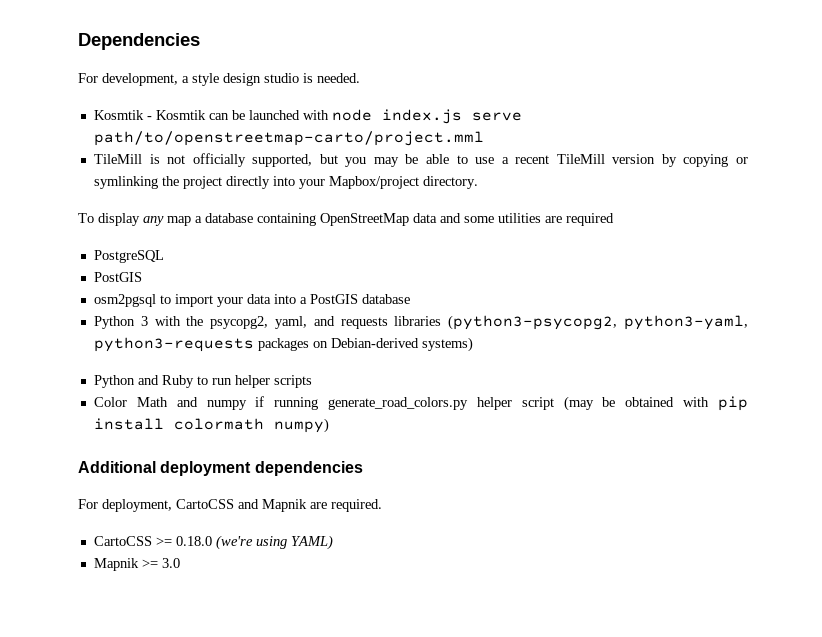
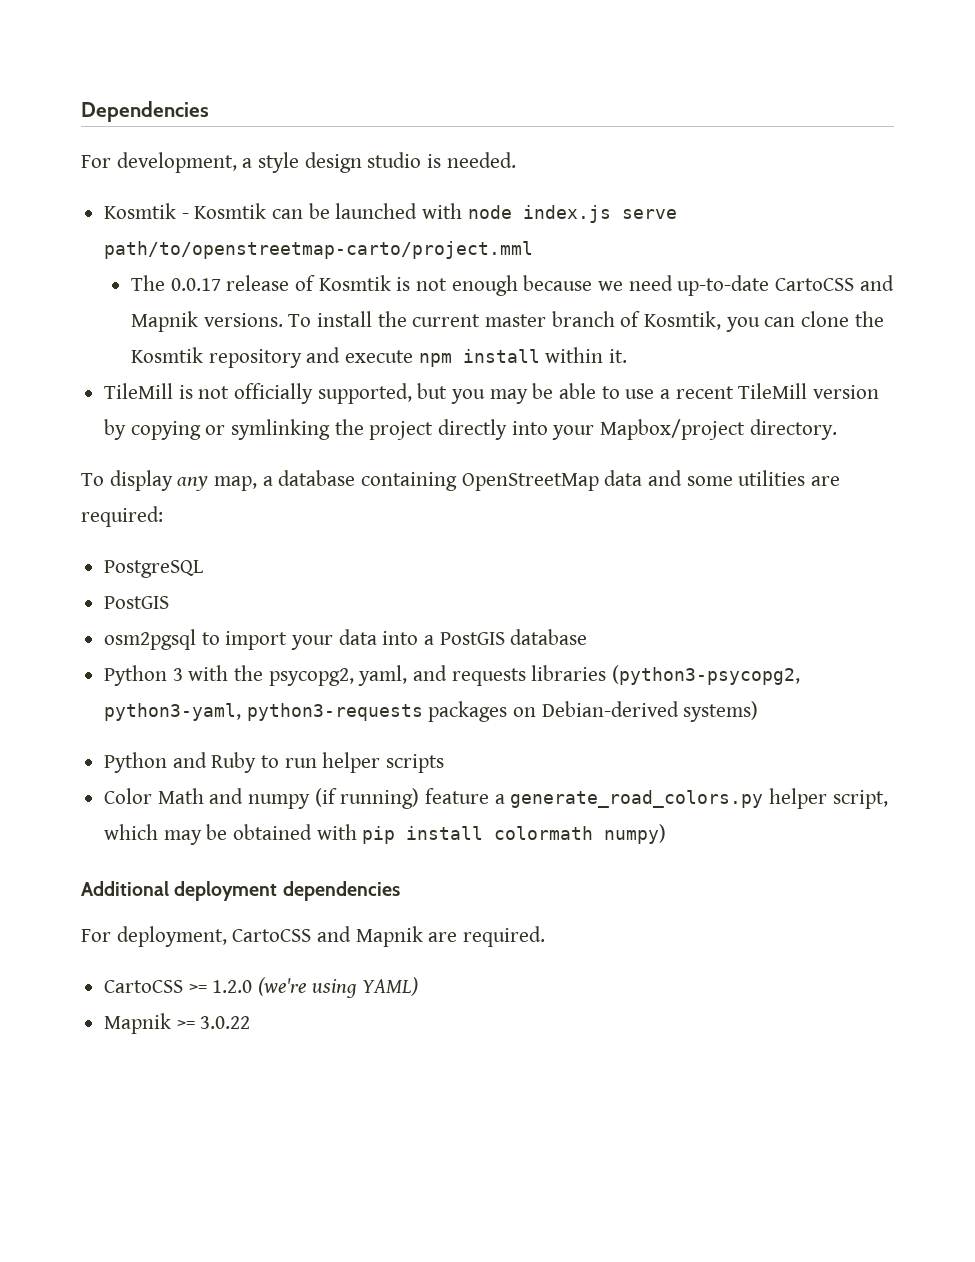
+ The 0.0.17 release of Kosmtik is not enough because we need up-to-date CartoCSS and Mapnik versions. To install the current master branch of Kosmtik, you can clone the Kosmtik repository and execute npm install within it.
- To display any map a database containing OpenStreetMap data and some utilities are required
+ To display any map, a database containing OpenStreetMap data and some utilities are required:
- Color Math and numpy if running generate_road_colors.py helper script (may be obtained with pip install colormath numpy)
+ Color Math and numpy (if running) feature a generate_road_colors.py helper script, which may be obtained with pip install colormath numpy)
- CartoCSS >= 0.18.0 (we're using YAML)
+ CartoCSS >= 1.2.0 (we're using YAML)
- Mapnik >= 3.0
+ Mapnik >= 3.0.22

